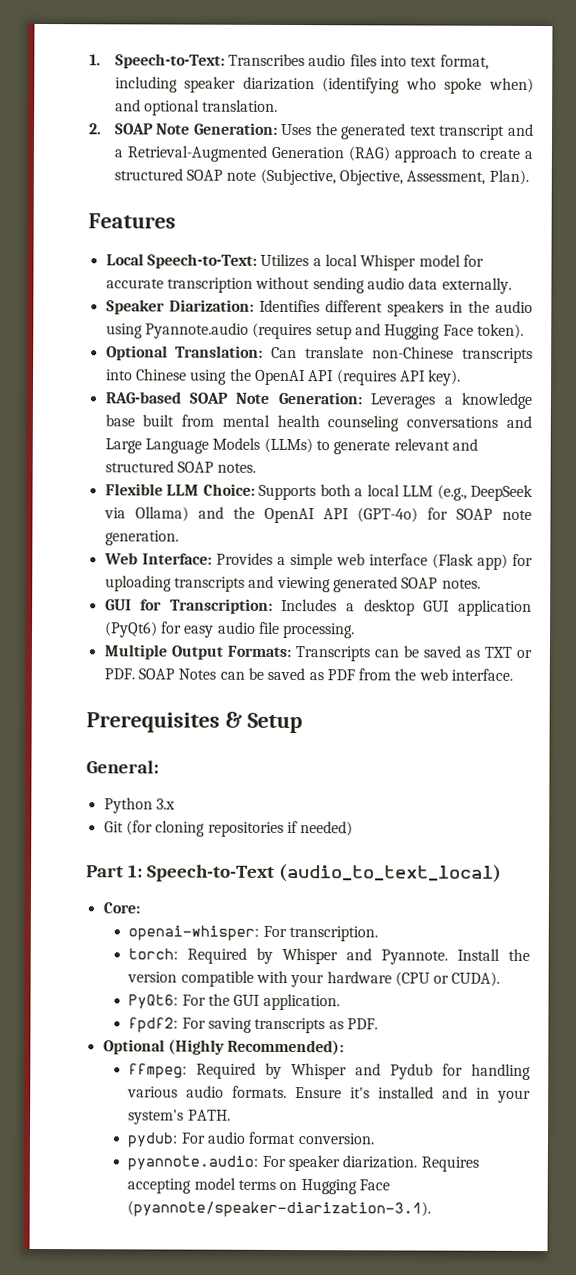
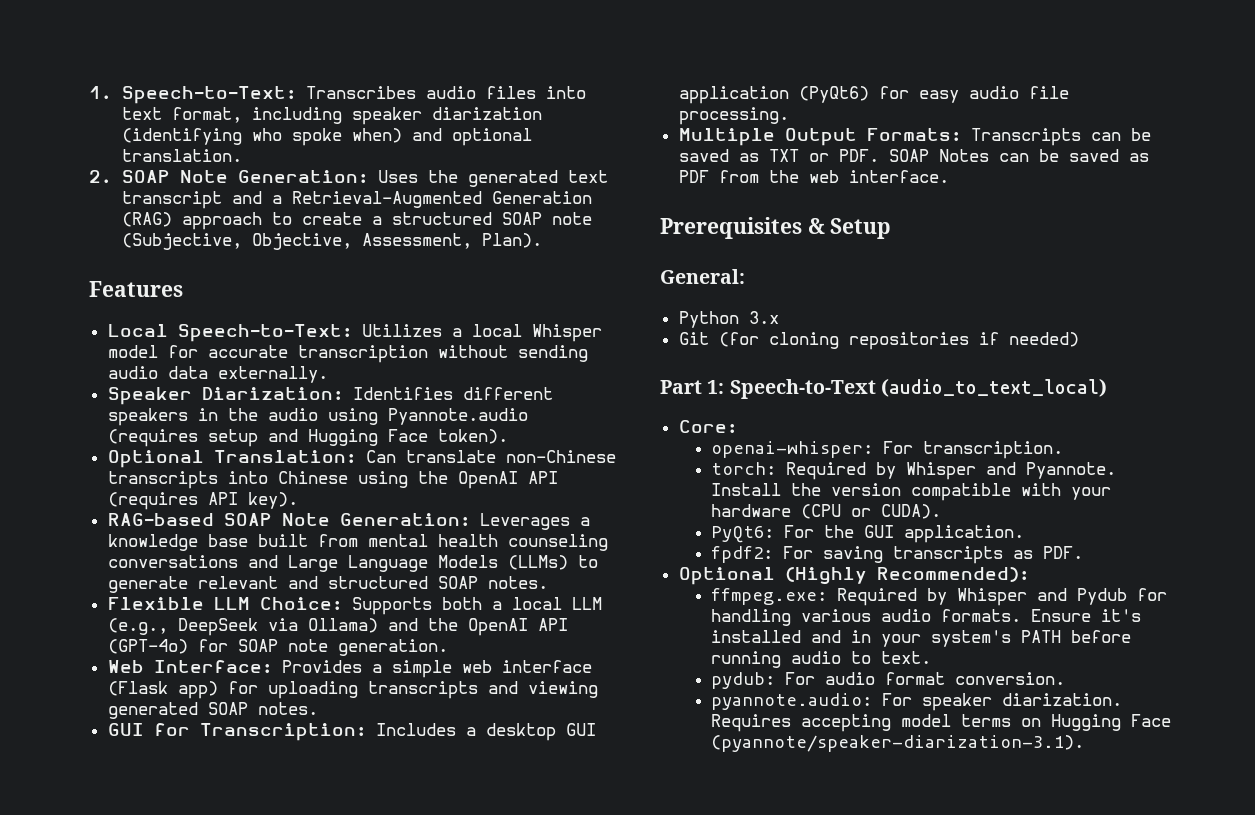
- ffmpeg: Required by Whisper and Pydub for handling various audio formats.
+ ffmpeg.exe: Required by Whisper and Pydub for handling various audio formats.
- Ensure it's installed and in your system's PATH.
+ Ensure it's installed and in your system's PATH before running audio to text.

